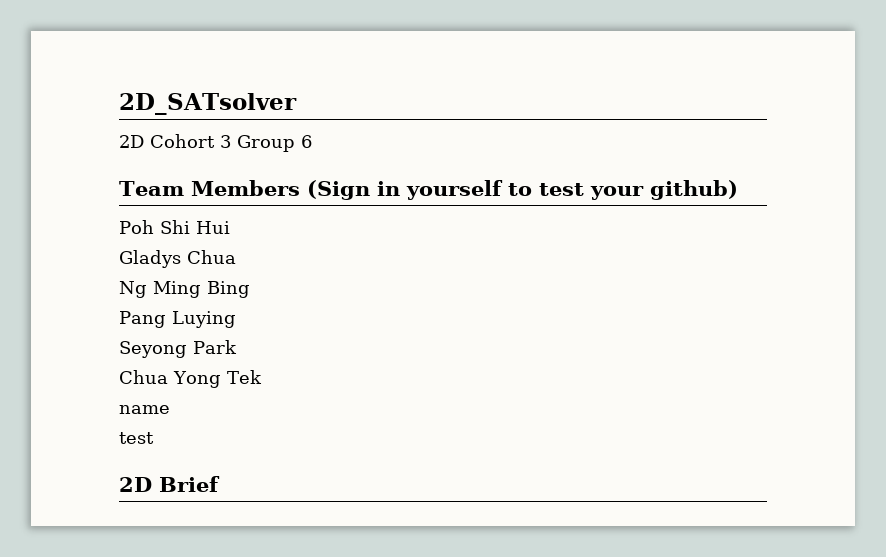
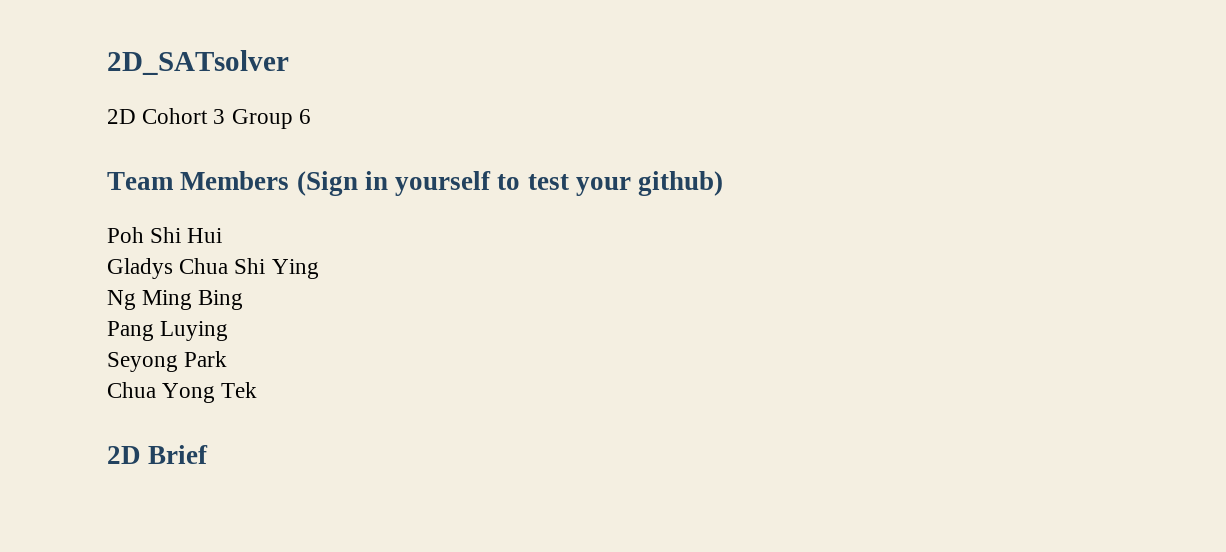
- Gladys Chua
+ Gladys Chua Shi Ying
- name
- test

